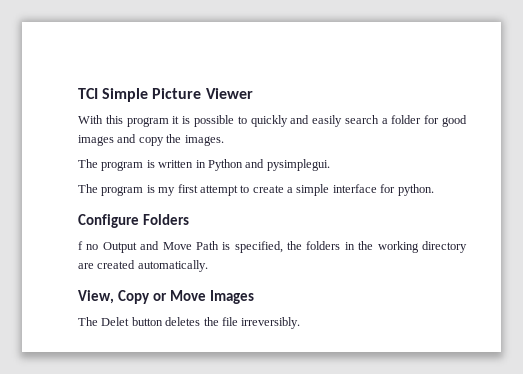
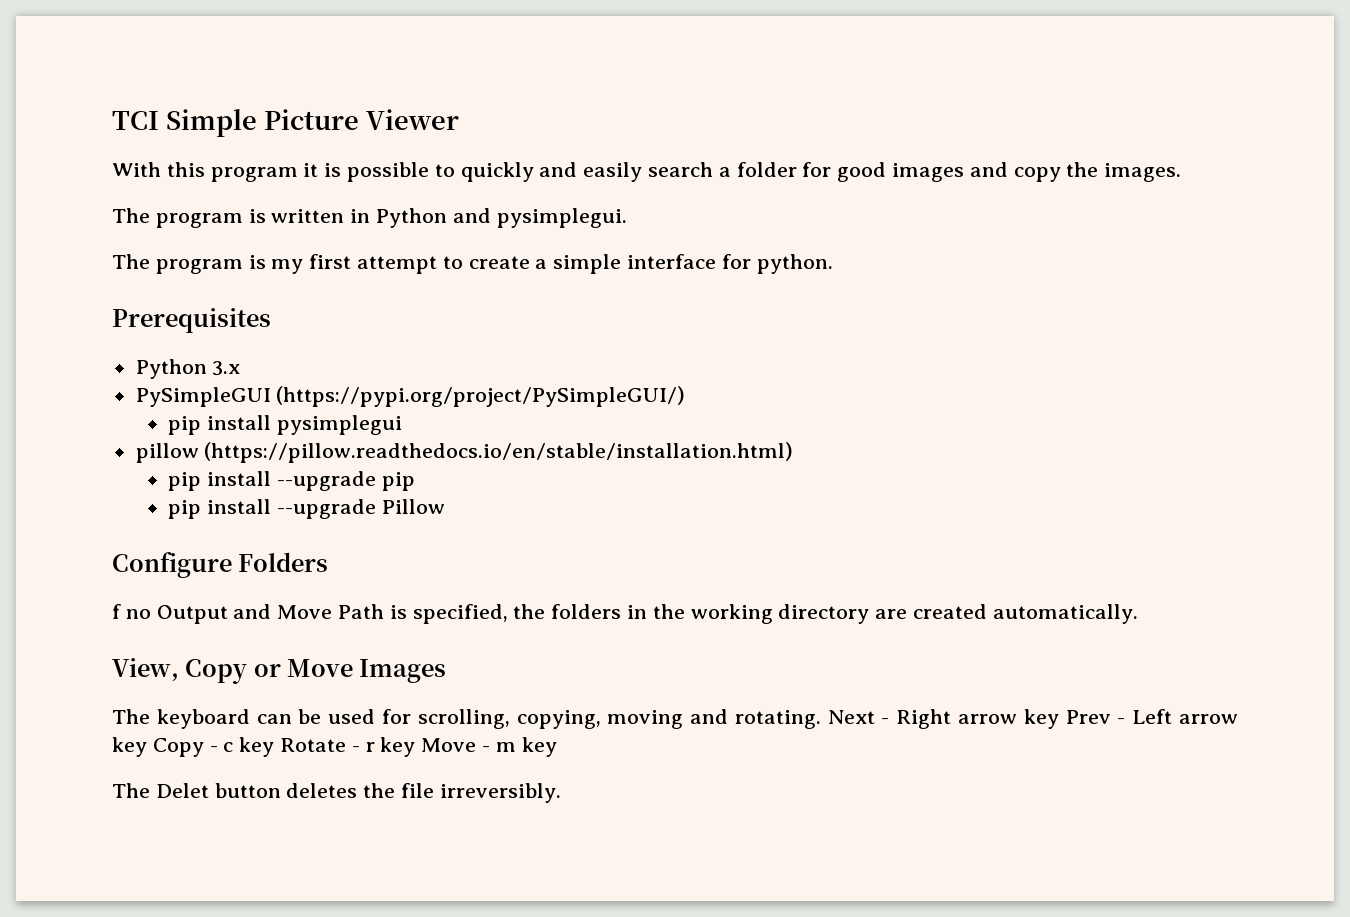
+ Prerequisites
+ Python 3.x
+ PySimpleGUI (https://pypi.org/project/PySimpleGUI/)
+ pip install pysimplegui
+ pillow (https://pillow.readthedocs.io/en/stable/installation.html)
+ pip install --upgrade pip
+ pip install --upgrade Pillow
+ The keyboard can be used for scrolling, copying, moving and rotating. Next - Right arrow key Prev - Left arrow key Copy - c key Rotate - r key Move - m key

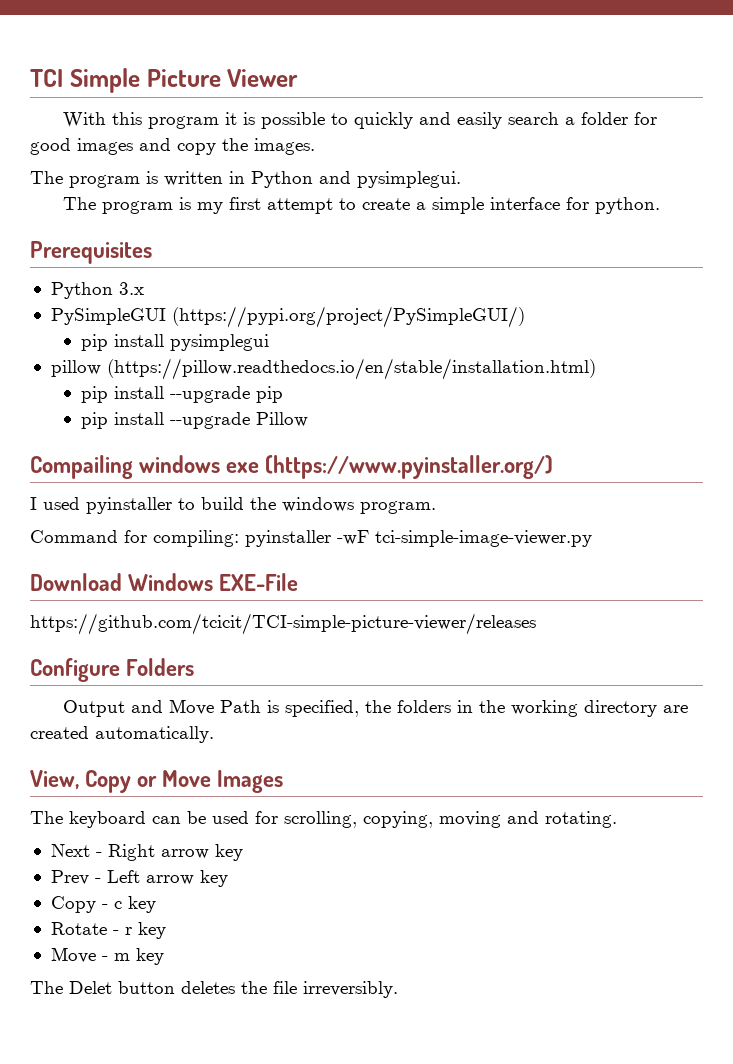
+ Compailing windows exe (https://www.pyinstaller.org/)
+ I used pyinstaller to build the windows program.
+ Command for compiling: pyinstaller -wF tci-simple-image-viewer.py
+ Download Windows EXE-File
+ https://github.com/tcicit/TCI-simple-picture-viewer/releases
- f no Output and Move Path is specified, the folders in the working directory are created automatically.
+ Output and Move Path is specified, the folders in the working directory are created automatically.
- The keyboard can be used for scrolling, copying, moving and rotating. Next - Right arrow key Prev - Left arrow key Copy - c key Rotate - r key Move - m key
+ The keyboard can be used for scrolling, copying, moving and rotating.
+ Next - Right arrow key
+ Prev - Left arrow key
+ Copy - c key
+ Rotate - r key
+ Move - m key

